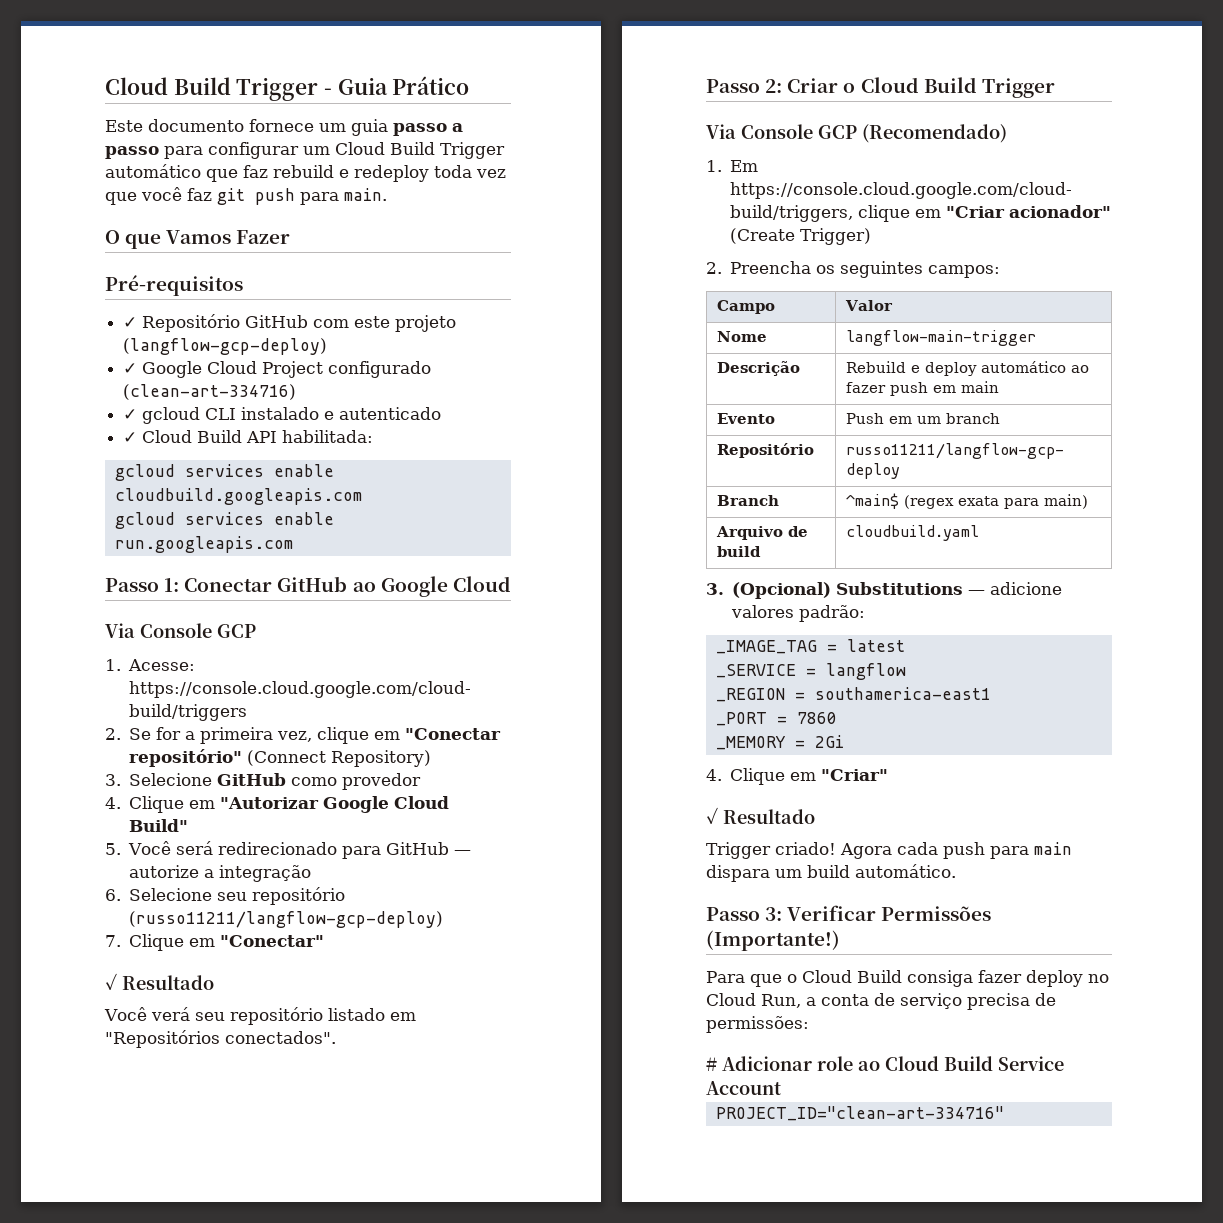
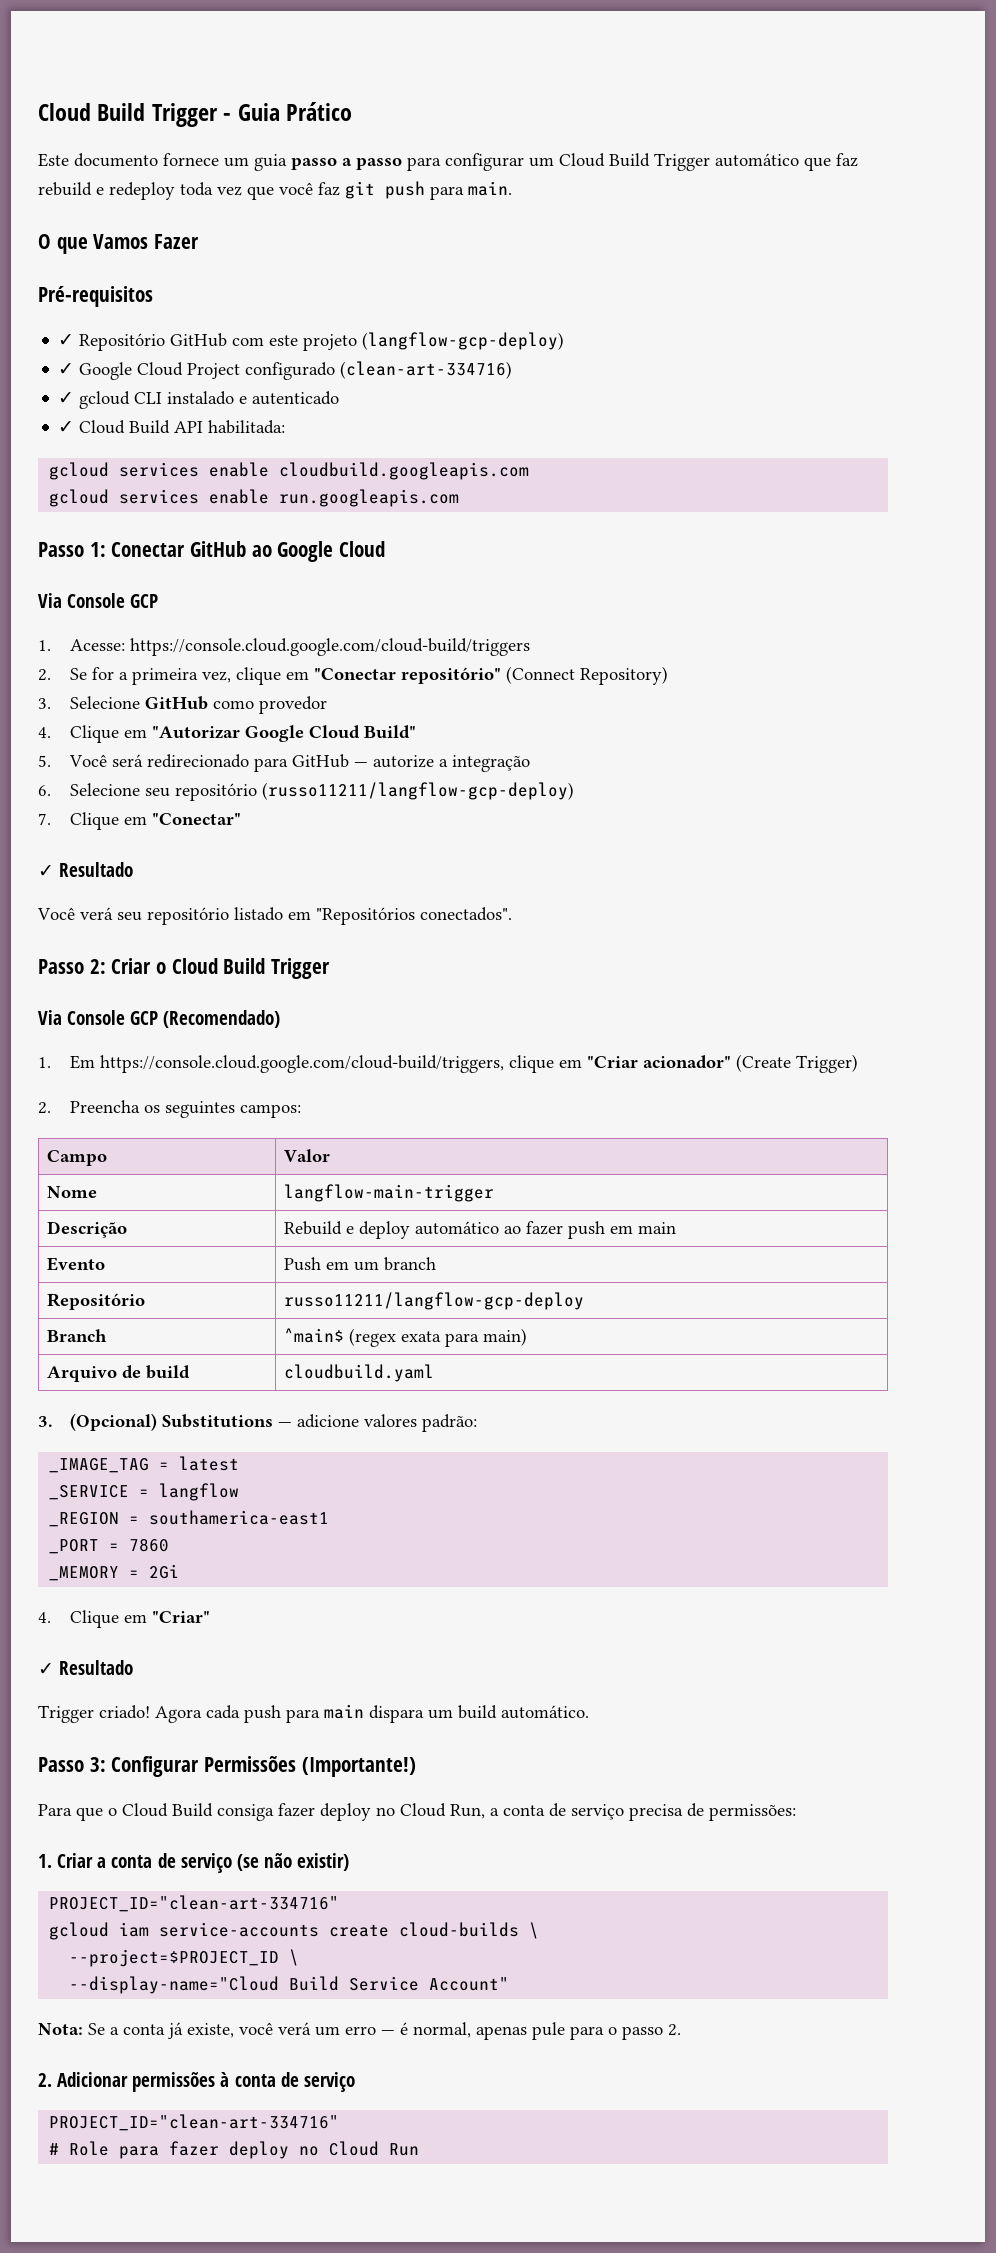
- Passo 3: Verificar Permissões (Importante!)
+ Passo 3: Configurar Permissões (Importante!)
- # Adicionar role ao Cloud Build Service Account
+ 1. Criar a conta de serviço (se não existir)
  PROJECT_ID="clean-art-334716"
+ gcloud iam service-accounts create cloud-builds \
+ --project=$PROJECT_ID \
+ --display-name="Cloud Build Service Account"
+ Nota: Se a conta já existe, você verá um erro — é normal, apenas pule para o passo 2.
+ 2. Adicionar permissões à conta de serviço
+ PROJECT_ID="clean-art-334716"
+ # Role para fazer deploy no Cloud Run

